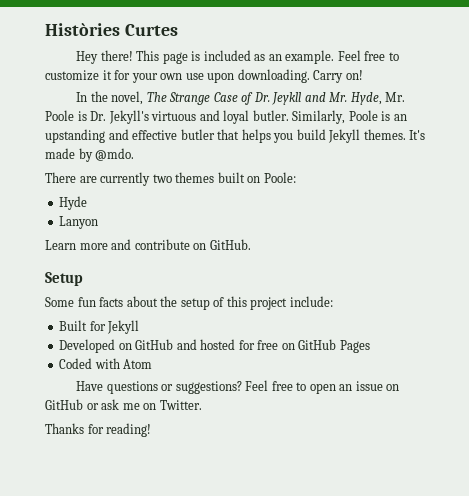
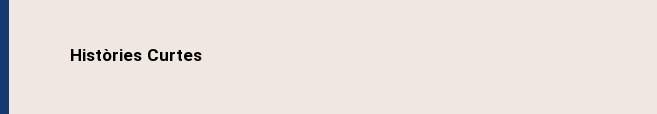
- Hey there! This page is included as an example. Feel free to customize it for your own use upon downloading. Carry on!
- In the novel, The Strange Case of Dr. Jeykll and Mr. Hyde, Mr. Poole is Dr. Jekyll's virtuous and loyal butler. Similarly, Poole is an upstanding and effective butler that helps you build Jekyll themes. It's made by @mdo.
- There are currently two themes built on Poole:
- Hyde
- Lanyon
- Learn more and contribute on GitHub.
- Setup
- Some fun facts about the setup of this project include:
- Built for Jekyll
- Developed on GitHub and hosted for free on GitHub Pages
- Coded with Atom
- Have questions or suggestions? Feel free to open an issue on GitHub or ask me on Twitter.
- Thanks for reading!

